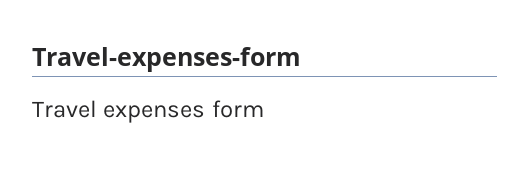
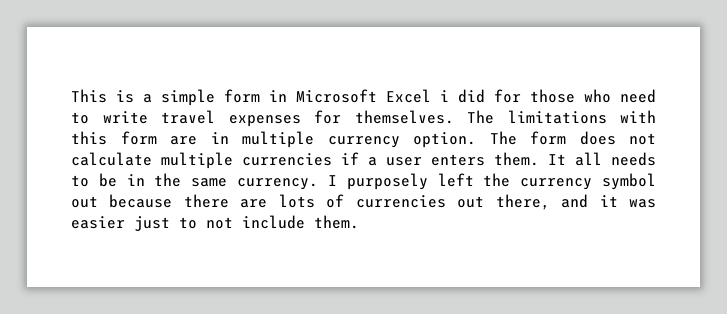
- Travel-expenses-form
- Travel expenses form
+ This is a simple form in Microsoft Excel i did for those who need to write travel expenses for themselves. The limitations with this form are in multiple currency option. The form does not calculate multiple currencies if a user enters them. It all needs to be in the same currency. I purposely left the currency symbol out because there are lots of currencies out there, and it was easier just to not include them.

